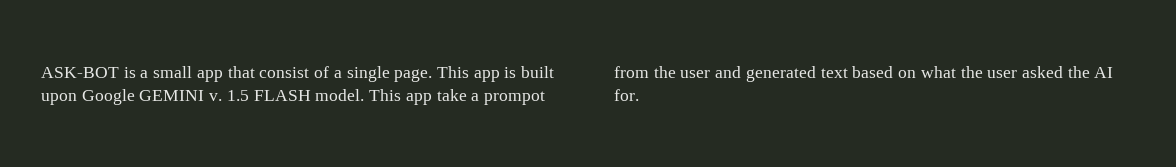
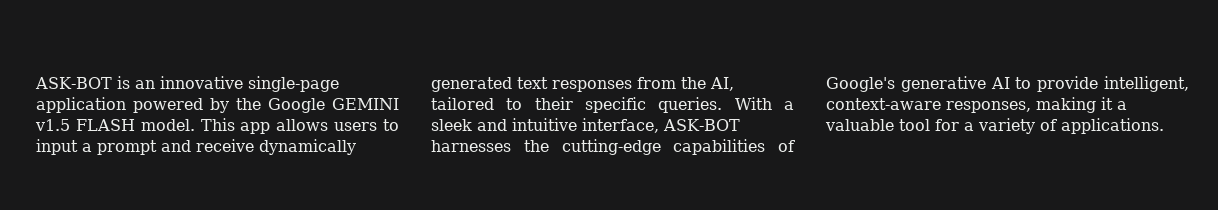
- ASK-BOT is a small app that consist of a single page. This app is built upon Google GEMINI v. 1.5 FLASH model. This app take a prompot from the user and generated text based on what the user asked the AI for.
+ ASK-BOT is an innovative single-page application powered by the Google GEMINI v1.5 FLASH model. This app allows users to input a prompt and receive dynamically generated text responses from the AI, tailored to their specific queries. With a sleek and intuitive interface, ASK-BOT harnesses the cutting-edge capabilities of Google's generative AI to provide intelligent, context-aware responses, making it a valuable tool for a variety of applications.

